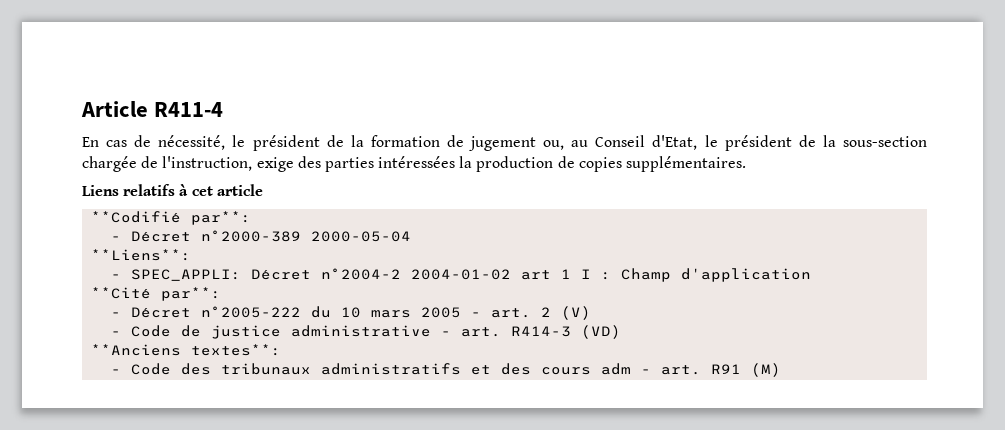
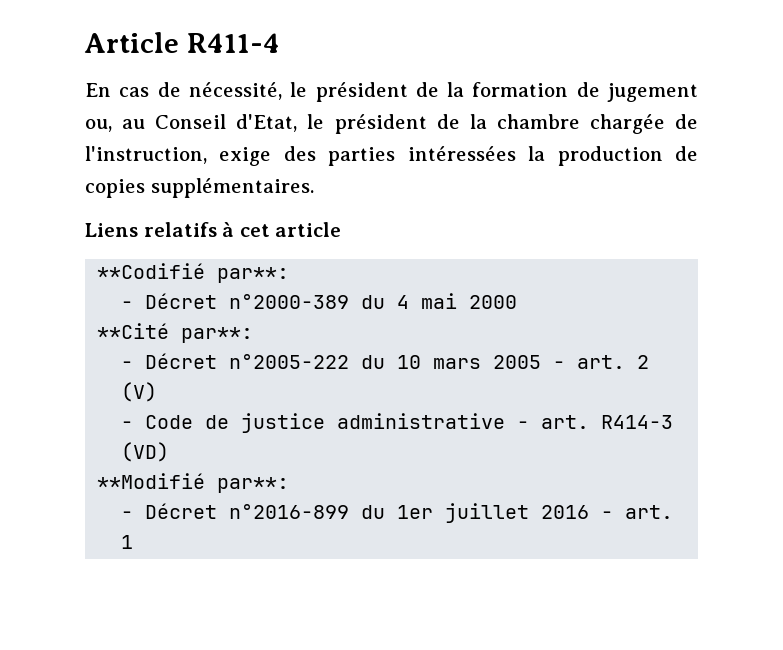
- En cas de nécessité, le président de la formation de jugement ou, au Conseil d'Etat, le président de la sous-section chargée de l'instruction, exige des parties intéressées la production de copies supplémentaires.
+ En cas de nécessité, le président de la formation de jugement ou, au Conseil d'Etat, le président de la chambre chargée de l'instruction, exige des parties intéressées la production de copies supplémentaires.
- - Décret n°2000-389 2000-05-04
- **Liens**:
- - SPEC_APPLI: Décret n°2004-2 2004-01-02 art 1 I : Champ d'application
+ - Décret n°2000-389 du 4 mai 2000
- **Anciens textes**:
- - Code des tribunaux administratifs et des cours adm - art. R91 (M)
+ **Modifié par**:
+ - Décret n°2016-899 du 1er juillet 2016 - art. 1

